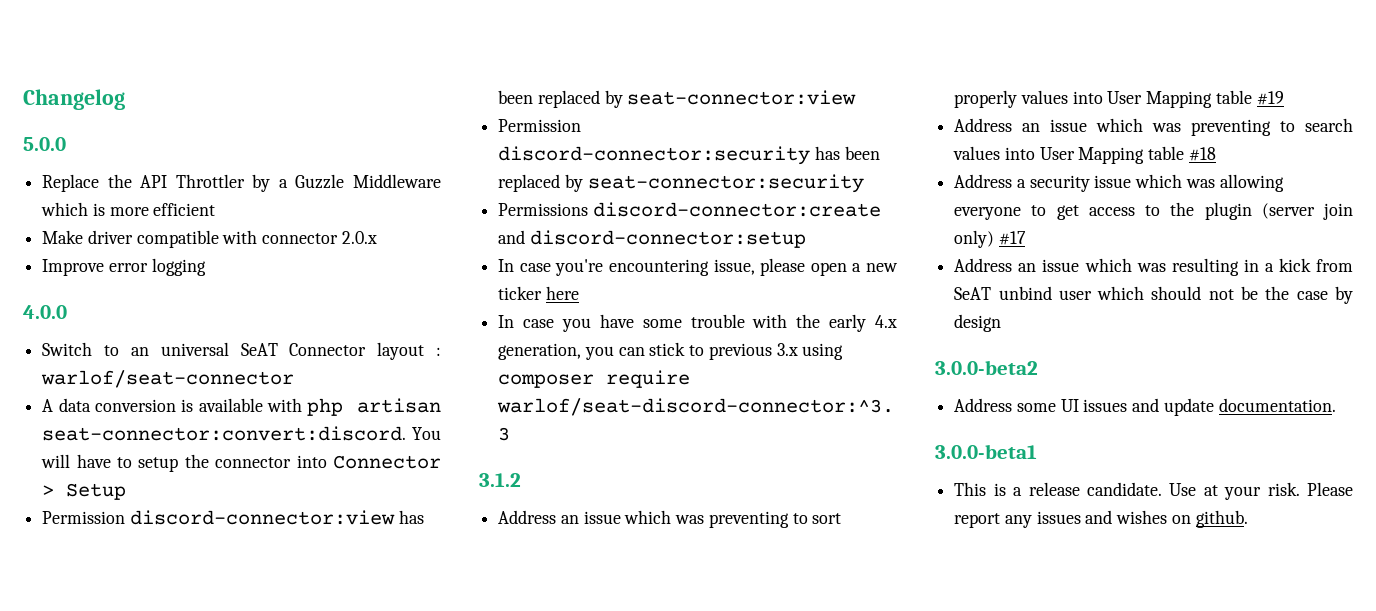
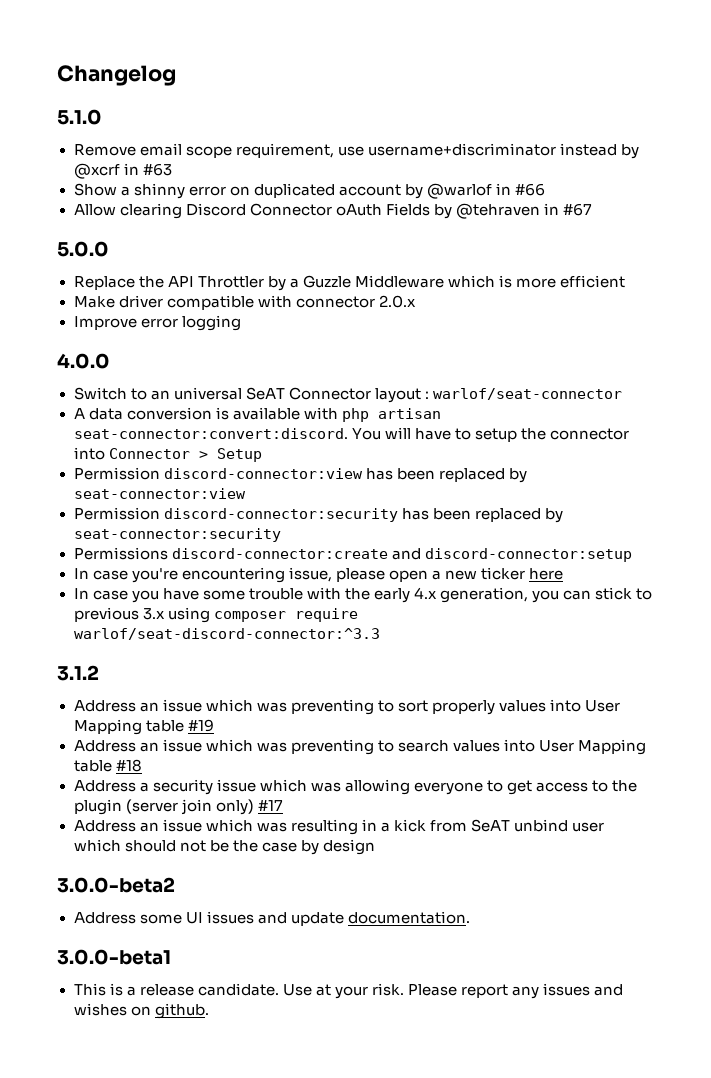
+ 5.1.0
+ Remove email scope requirement, use username+discriminator instead by @xcrf in #63
+ Show a shinny error on duplicated account by @warlof in #66
+ Allow clearing Discord Connector oAuth Fields by @tehraven in #67

